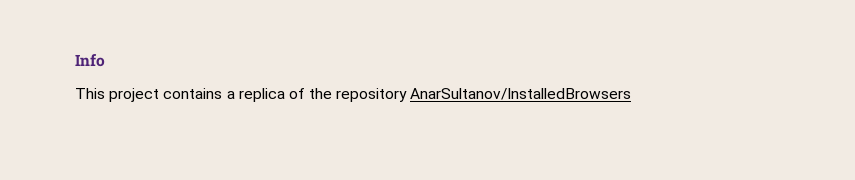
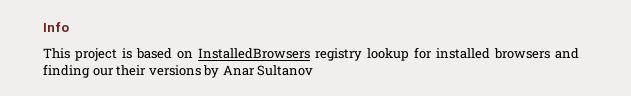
- This project contains a replica of the repository AnarSultanov/InstalledBrowsers
+ This project is based on InstalledBrowsers registry lookup for installed browsers and finding our their versions by Anar Sultanov

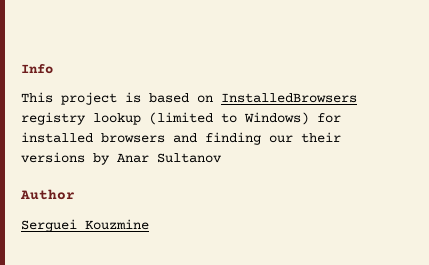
- This project is based on InstalledBrowsers registry lookup for installed browsers and finding our their versions by Anar Sultanov
+ This project is based on InstalledBrowsers registry lookup (limited to Windows) for installed browsers and finding our their versions by Anar Sultanov
+ Author
+ Serguei Kouzmine

